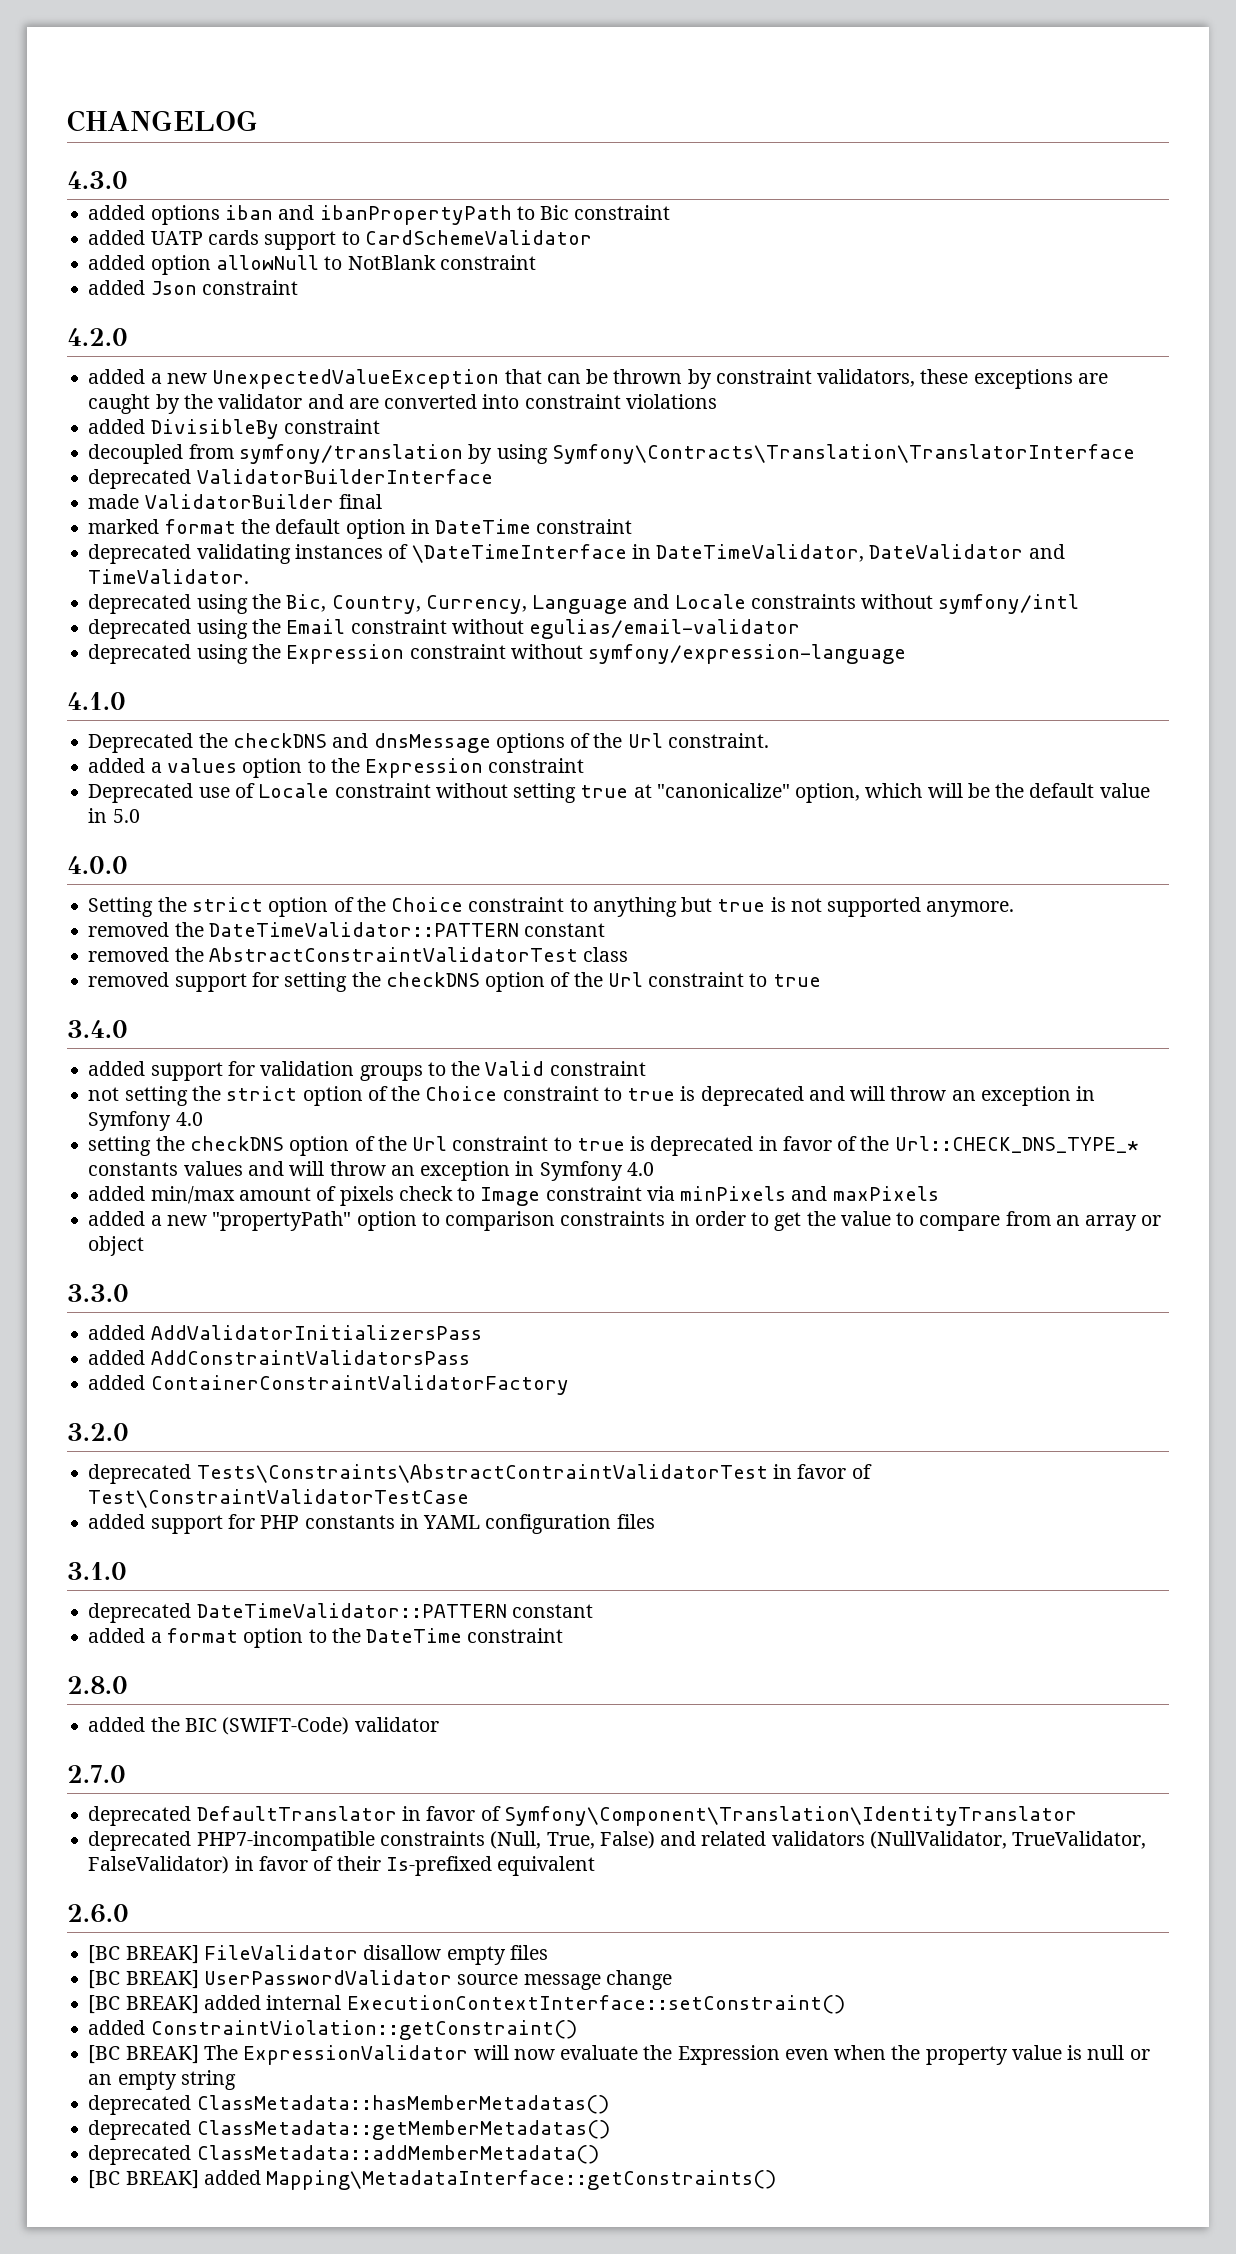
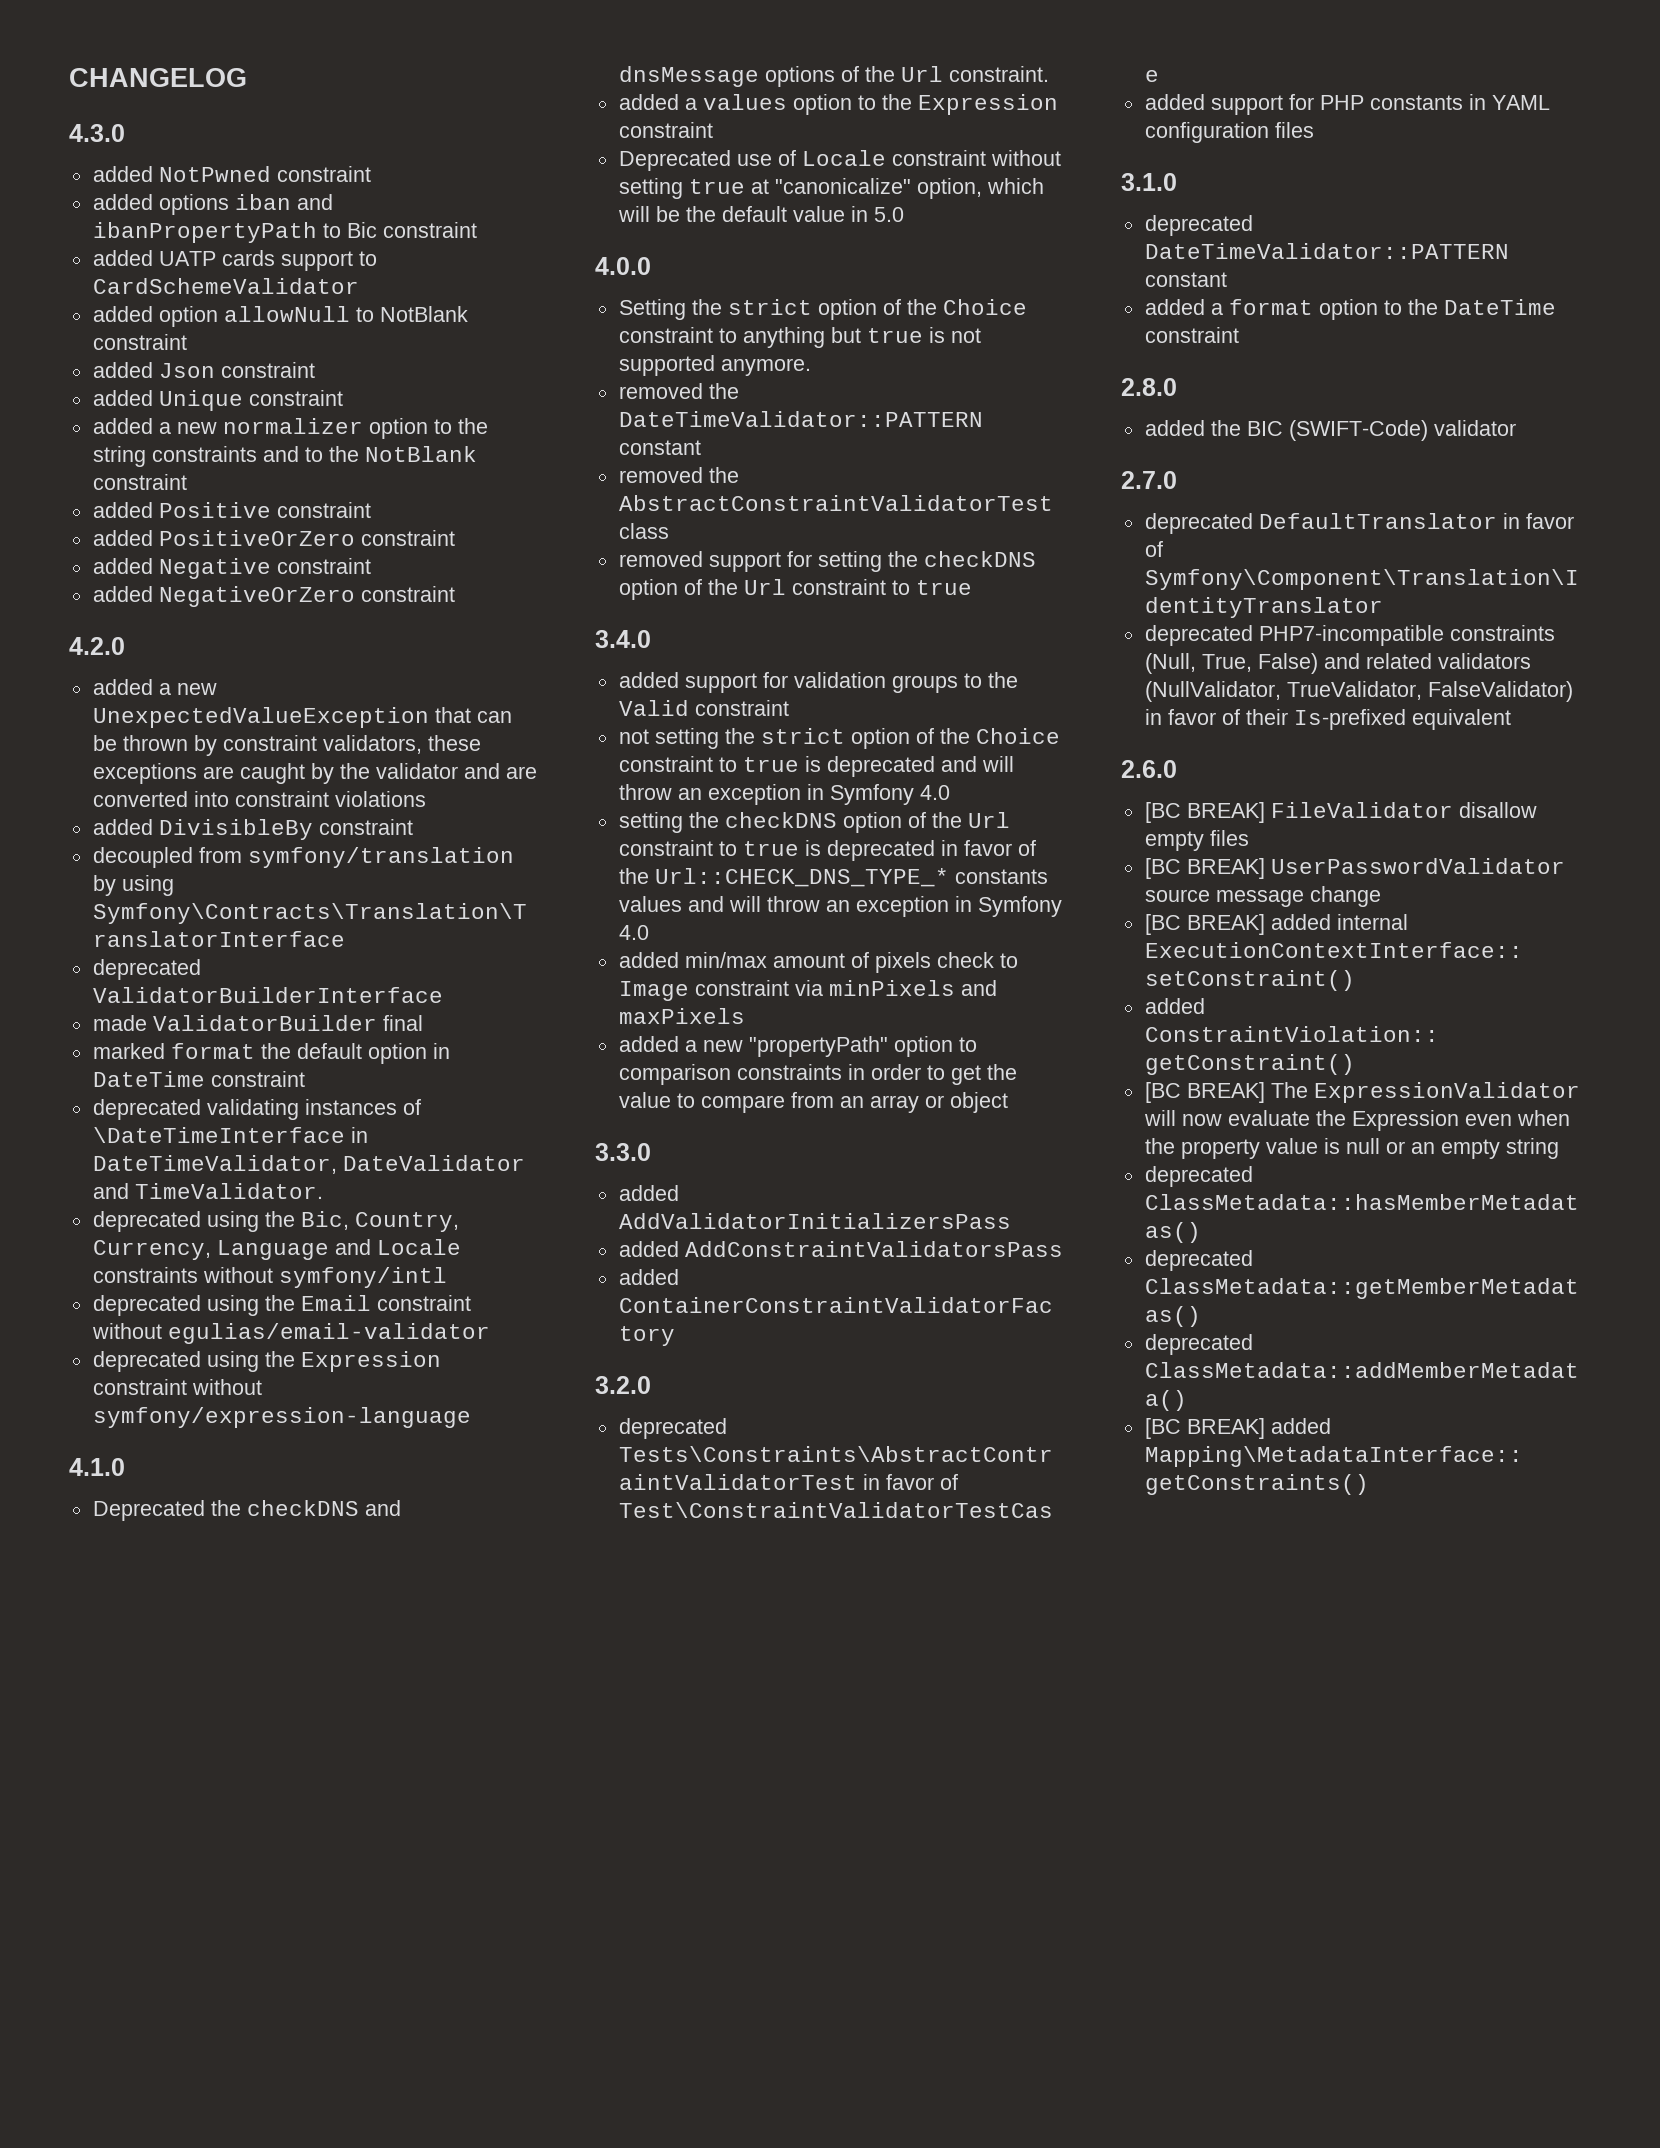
+ added NotPwned constraint
+ added Unique constraint
+ added a new normalizer option to the string constraints and to the NotBlank constraint
+ added Positive constraint
+ added PositiveOrZero constraint
+ added Negative constraint
+ added NegativeOrZero constraint

